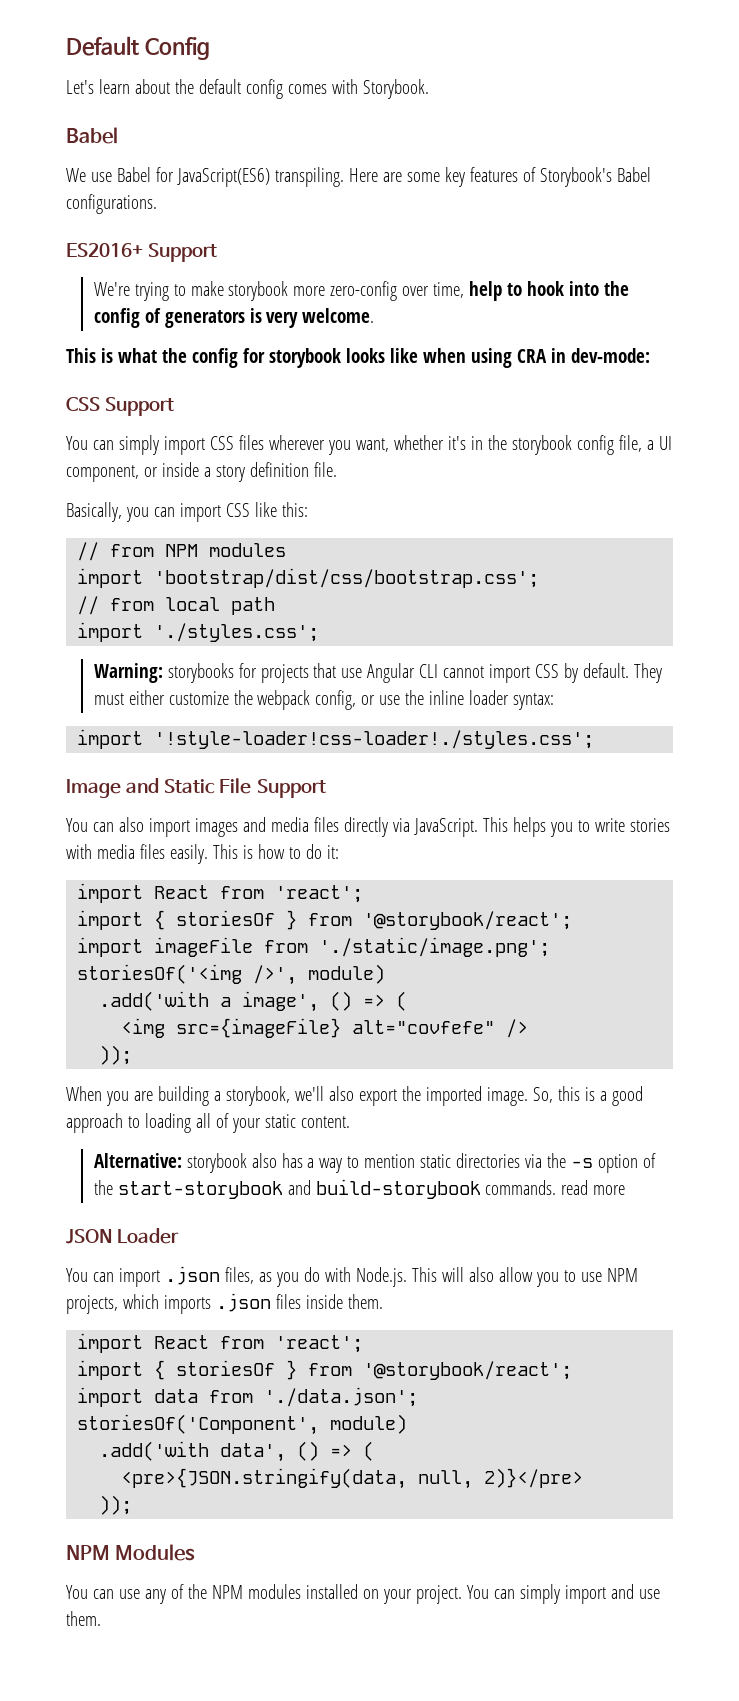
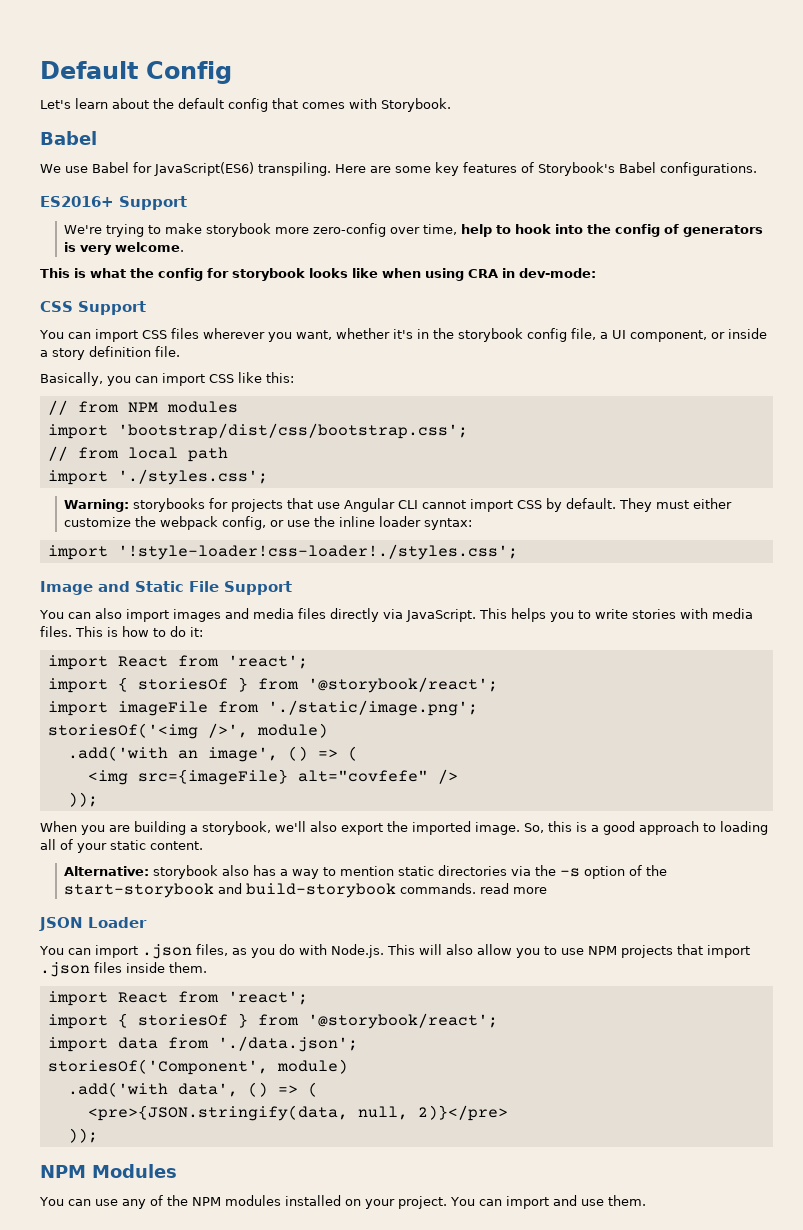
- Let's learn about the default config comes with Storybook.
+ Let's learn about the default config that comes with Storybook.
- You can simply import CSS files wherever you want, whether it's in the storybook config file, a UI component, or inside a story definition file.
+ You can import CSS files wherever you want, whether it's in the storybook config file, a UI component, or inside a story definition file.
- This helps you to write stories with media files easily.
+ This helps you to write stories with media files.
- .add('with a image', () => (
+ .add('with an image', () => (
- You can import .json files, as you do with Node.js. This will also allow you to use NPM projects, which imports .json files inside them.
+ You can import .json files, as you do with Node.js. This will also allow you to use NPM projects that import .json files inside them.
- You can simply import and use them.
+ You can import and use them.

